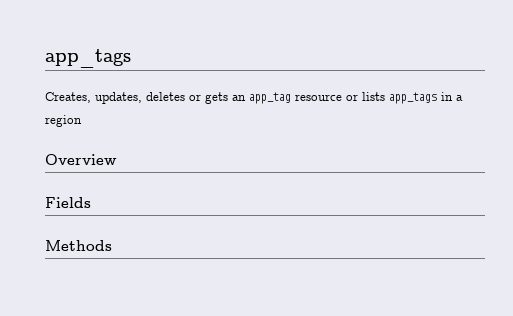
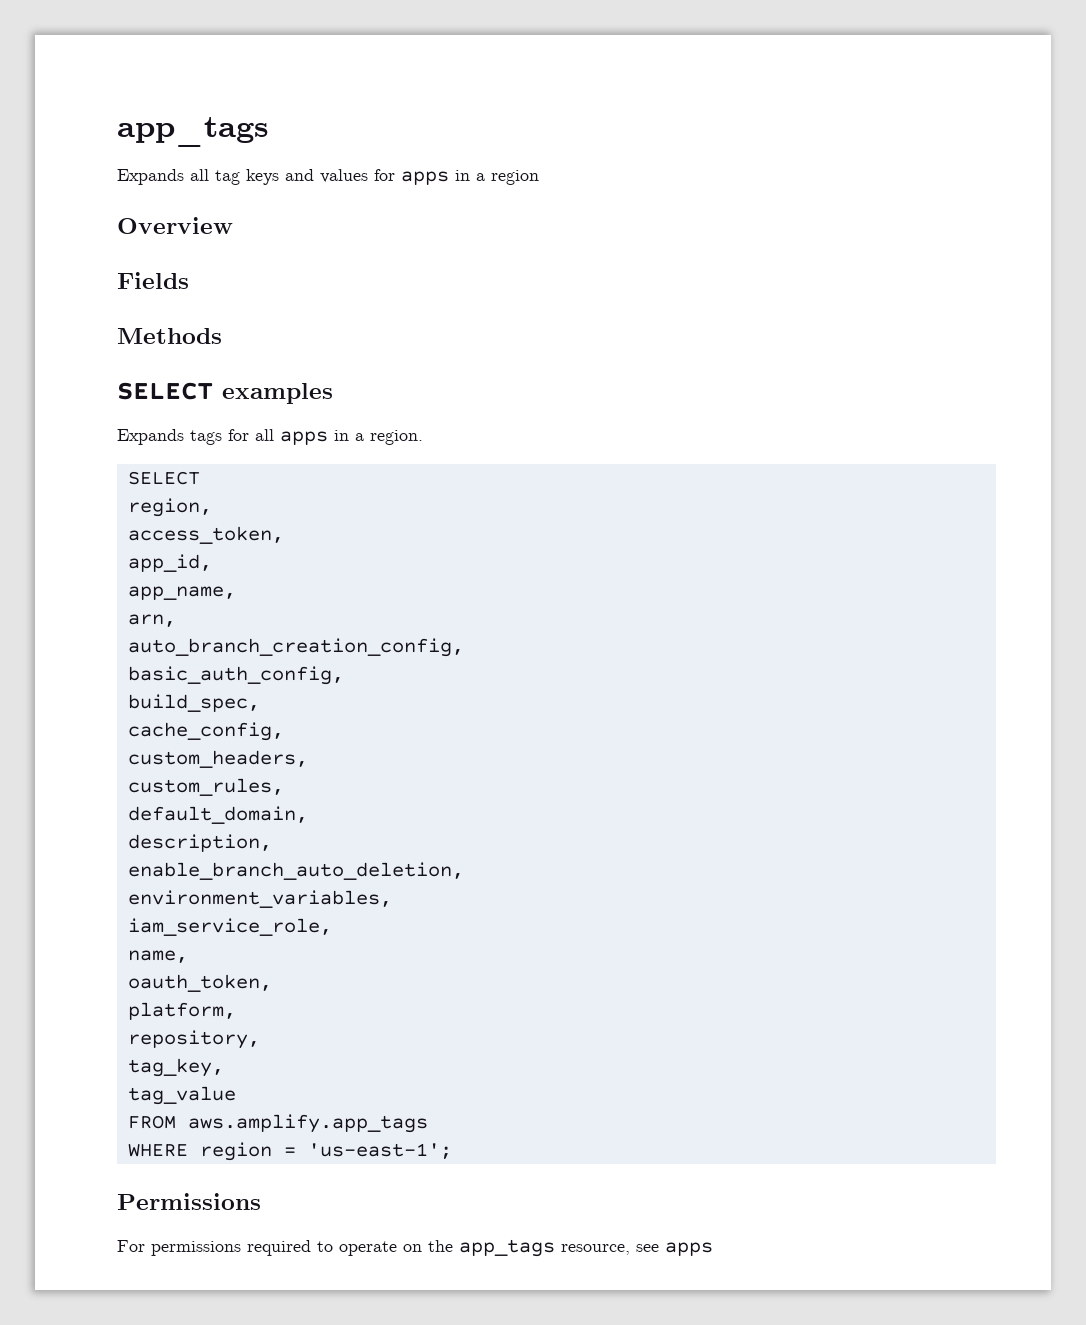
- Creates, updates, deletes or gets an app_tag resource or lists app_tags in a region
+ Expands all tag keys and values for apps in a region
+ SELECT examples
+ Expands tags for all apps in a region.
+ SELECT
+ region,
+ access_token,
+ app_id,
+ app_name,
+ arn,
+ auto_branch_creation_config,
+ basic_auth_config,
+ build_spec,
+ cache_config,
+ custom_headers,
+ custom_rules,
+ default_domain,
+ description,
+ enable_branch_auto_deletion,
+ environment_variables,
+ iam_service_role,
+ name,
+ oauth_token,
+ platform,
+ repository,
+ tag_key,
+ tag_value
+ FROM aws.amplify.app_tags
+ WHERE region = 'us-east-1';
+ Permissions
+ For permissions required to operate on the app_tags resource, see apps

